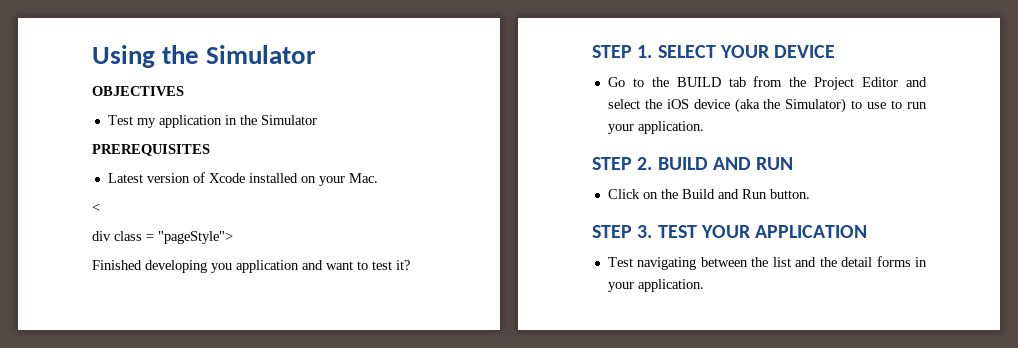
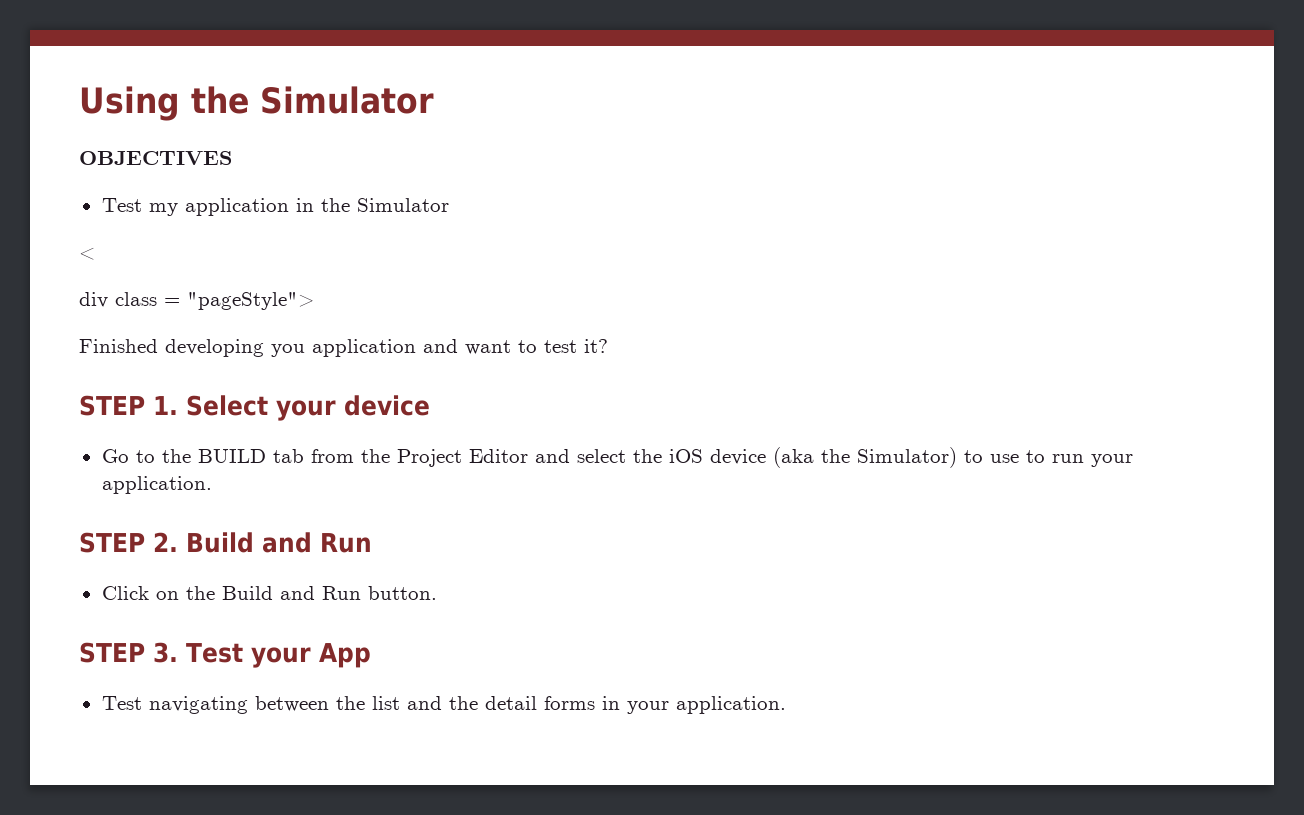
- PREREQUISITES
- Latest version of Xcode installed on your Mac.
- STEP 1. SELECT YOUR DEVICE
+ STEP 1. Select your device
- STEP 2. BUILD AND RUN
+ STEP 2. Build and Run
- STEP 3. TEST YOUR APPLICATION
+ STEP 3. Test your App

